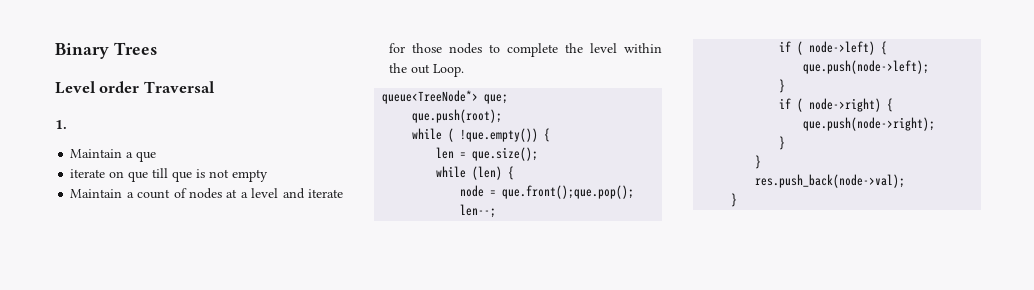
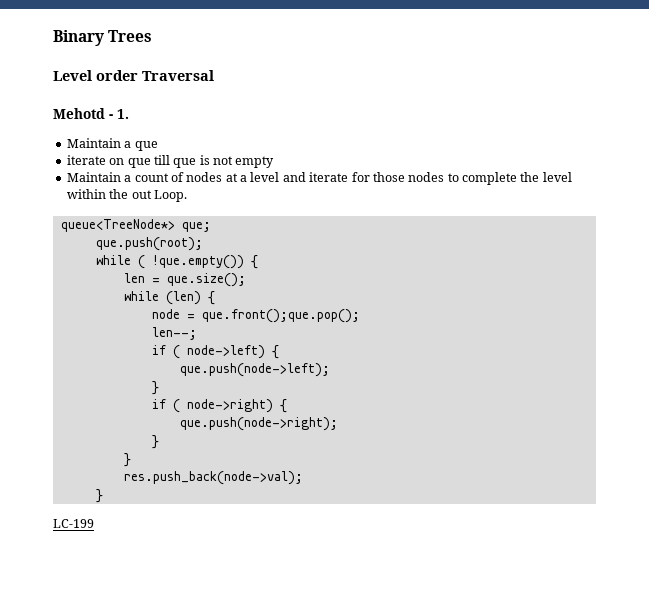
- 1.
+ Mehotd - 1.
+ LC-199

